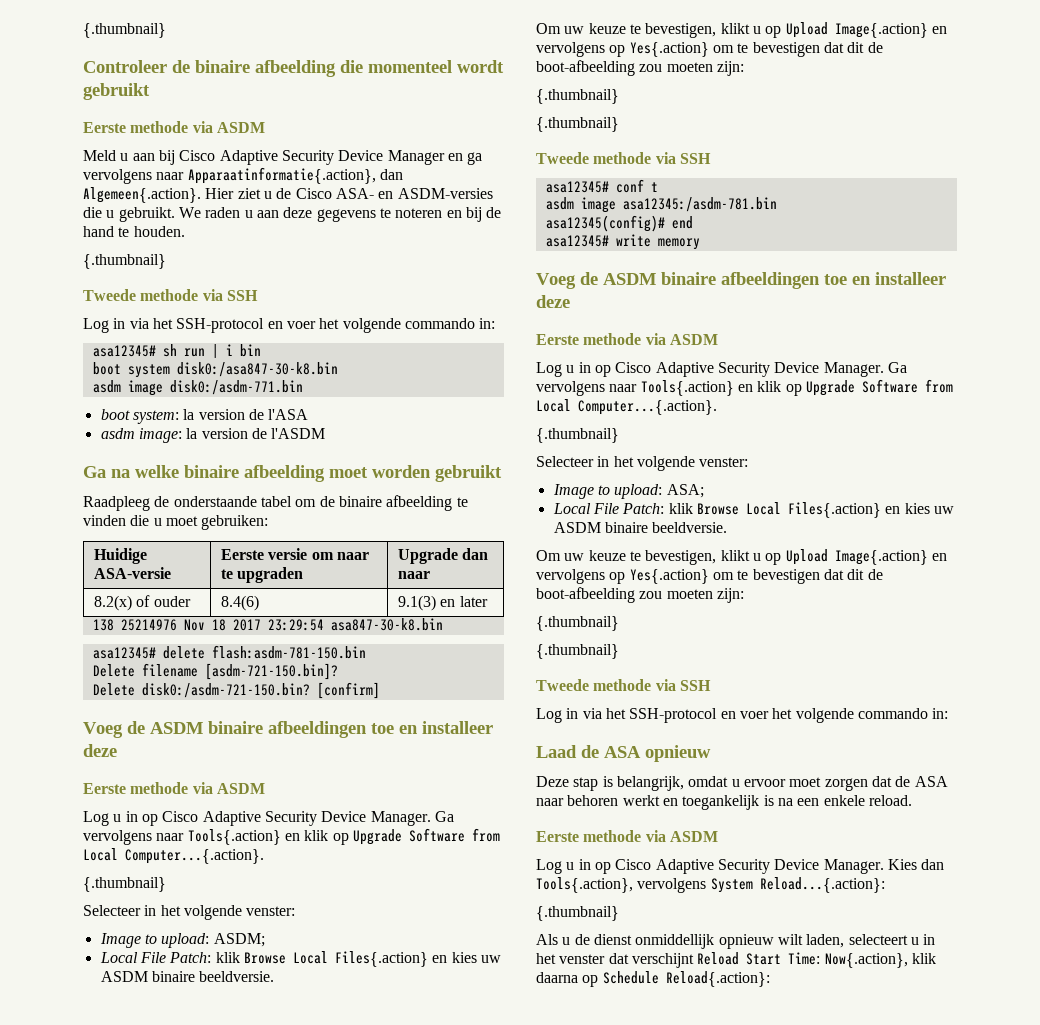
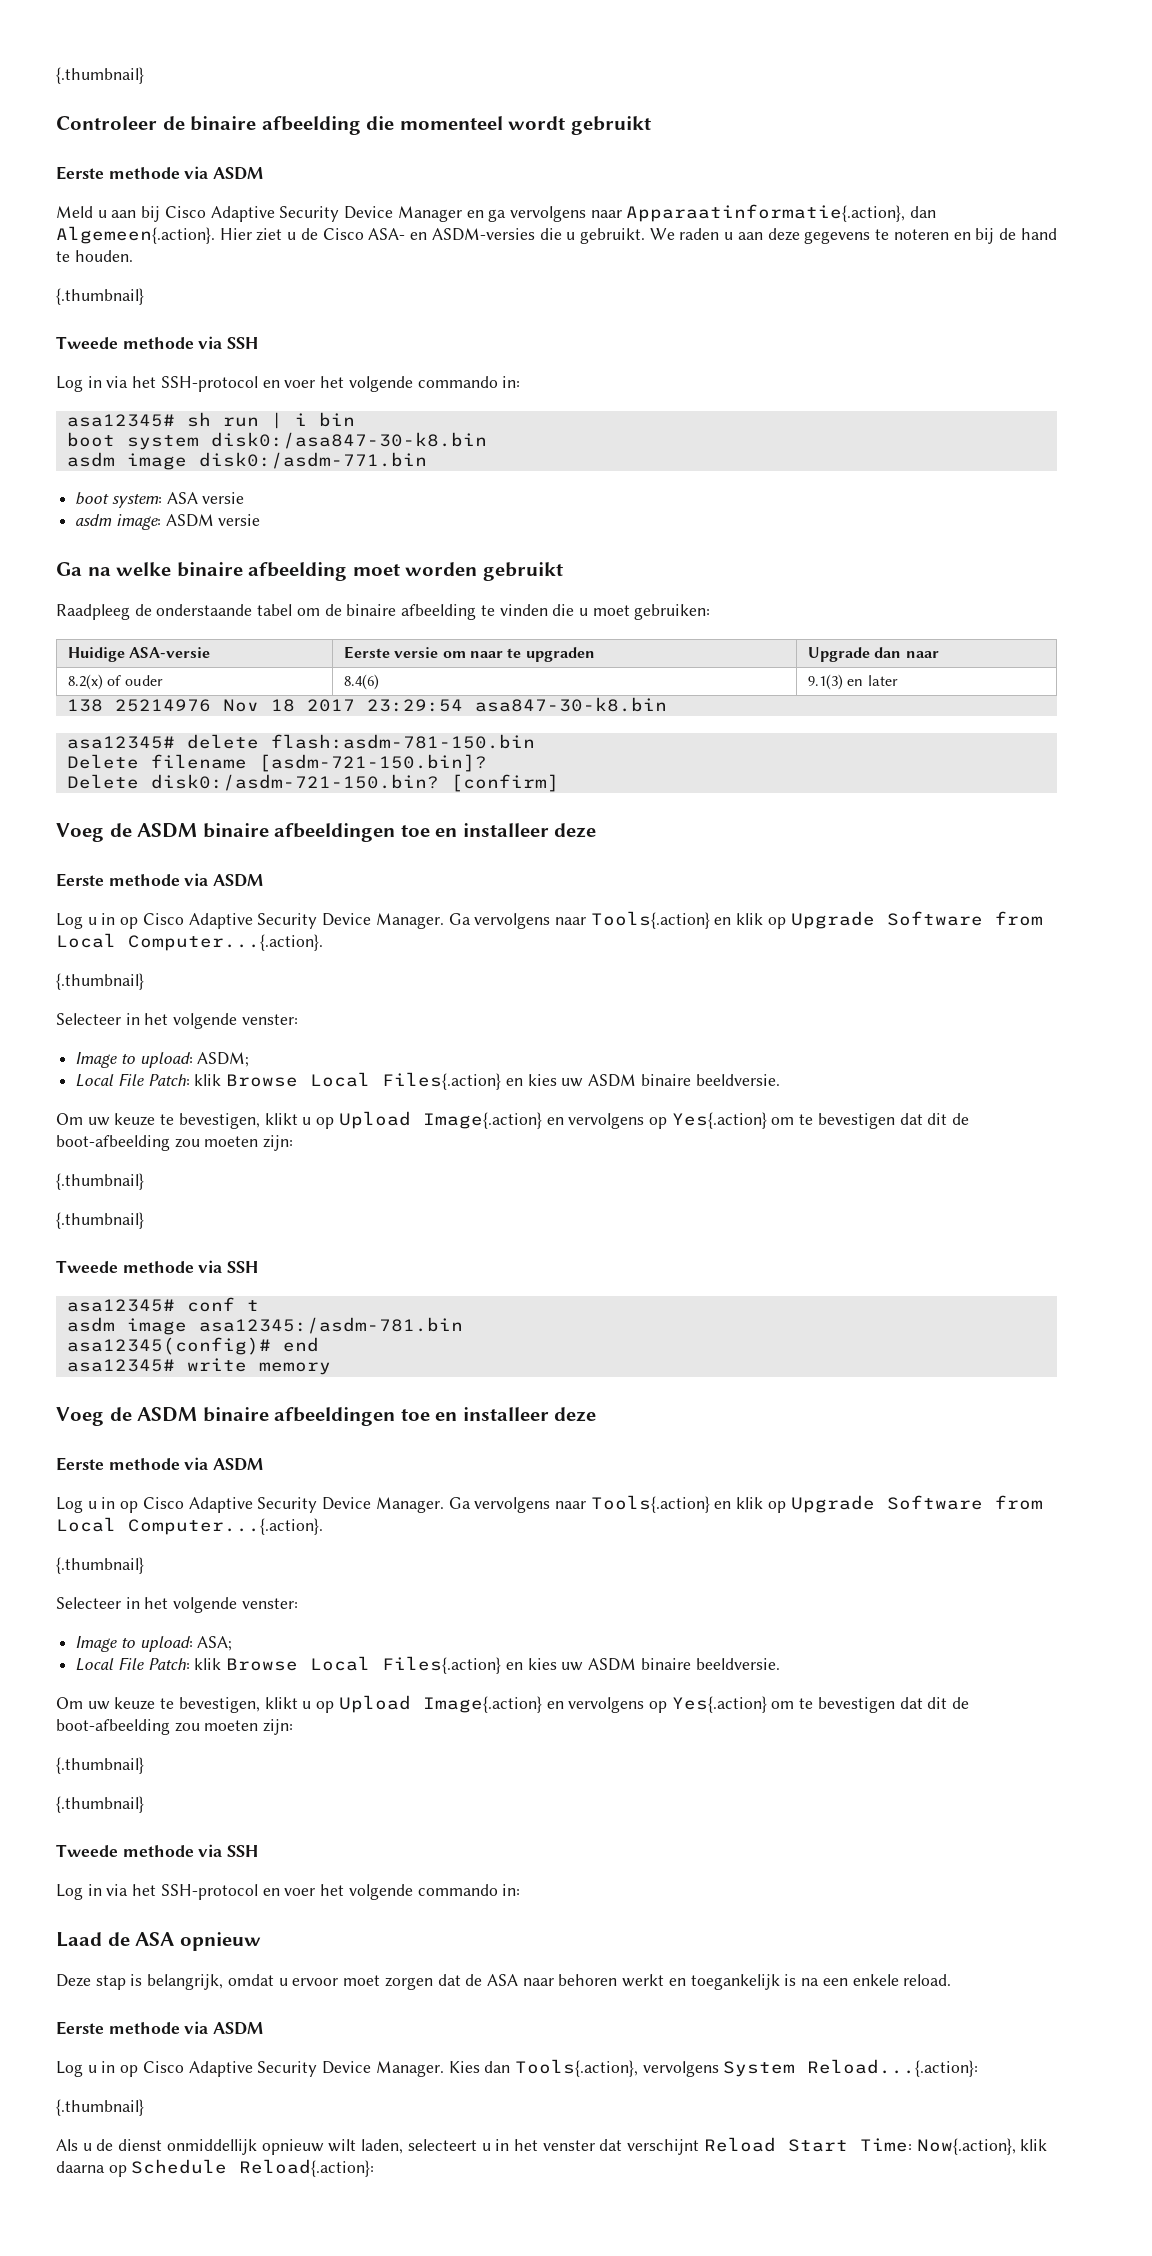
- boot system: la version de l'ASA
- asdm image: la version de l'ASDM
+ boot system: ASA versie
+ asdm image: ASDM versie

